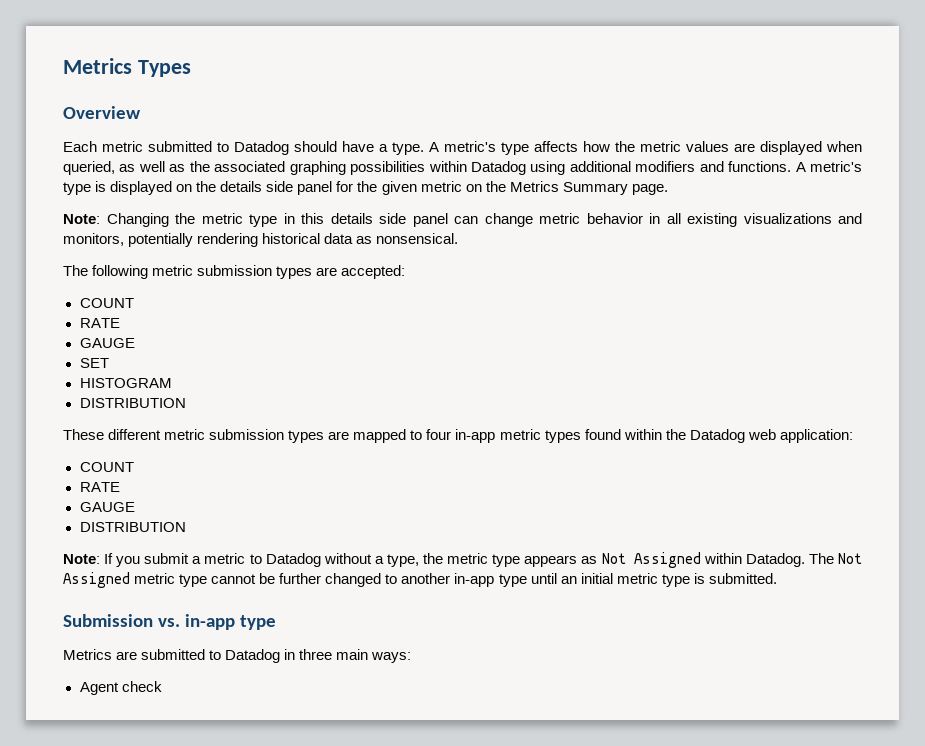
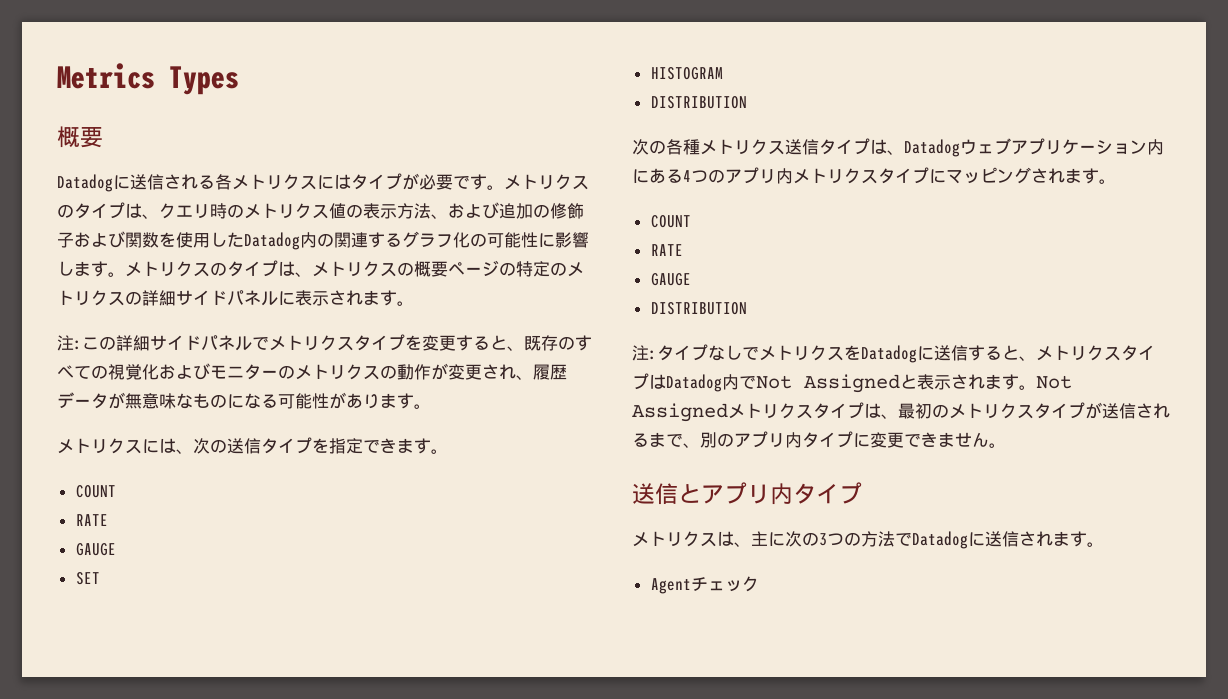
  Metrics Types
- Overview
- Each metric submitted to Datadog should have a type. A metric's type affects how the metric values are displayed when queried, as well as the associated graphing possibilities within Datadog using additional modifiers and functions. A metric's type is displayed on the details side panel for the given metric on the Metrics Summary page.
- Note: Changing the metric type in this details side panel can change metric behavior in all existing visualizations and monitors, potentially rendering historical data as nonsensical.
- The following metric submission types are accepted:
+ 概要
+ Datadogに送信される各メトリクスにはタイプが必要です。メトリクスのタイプは、クエリ時のメトリクス値の表示方法、および追加の修飾子および関数を使用したDatadog内の関連するグラフ化の可能性に影響します。メトリクスのタイプは、メトリクスの概要ページの特定のメトリクスの詳細サイドパネルに表示されます。
+ 注:この詳細サイドパネルでメトリクスタイプを変更すると、既存のすべての視覚化およびモニターのメトリクスの動作が変更され、履歴データが無意味なものになる可能性があります。
+ メトリクスには、次の送信タイプを指定できます。
- These different metric submission types are mapped to four in-app metric types found within the Datadog web application:
+ 次の各種メトリクス送信タイプは、Datadogウェブアプリケーション内にある4つのアプリ内メトリクスタイプにマッピングされます。
  COUNT
  RATE
  GAUGE
  DISTRIBUTION
- Note: If you submit a metric to Datadog without a type, the metric type appears as Not Assigned within Datadog. The Not Assigned metric type cannot be further changed to another in-app type until an initial metric type is submitted.
- Submission vs. in-app type
- Metrics are submitted to Datadog in three main ways:
+ 注:タイプなしでメトリクスをDatadogに送信すると、メトリクスタイプはDatadog内でNot Assignedと表示されます。Not Assignedメトリクスタイプは、最初のメトリクスタイプが送信されるまで、別のアプリ内タイプに変更できません。
+ 送信とアプリ内タイプ
+ メトリクスは、主に次の3つの方法でDatadogに送信されます。
- Agent check
+ Agentチェック

